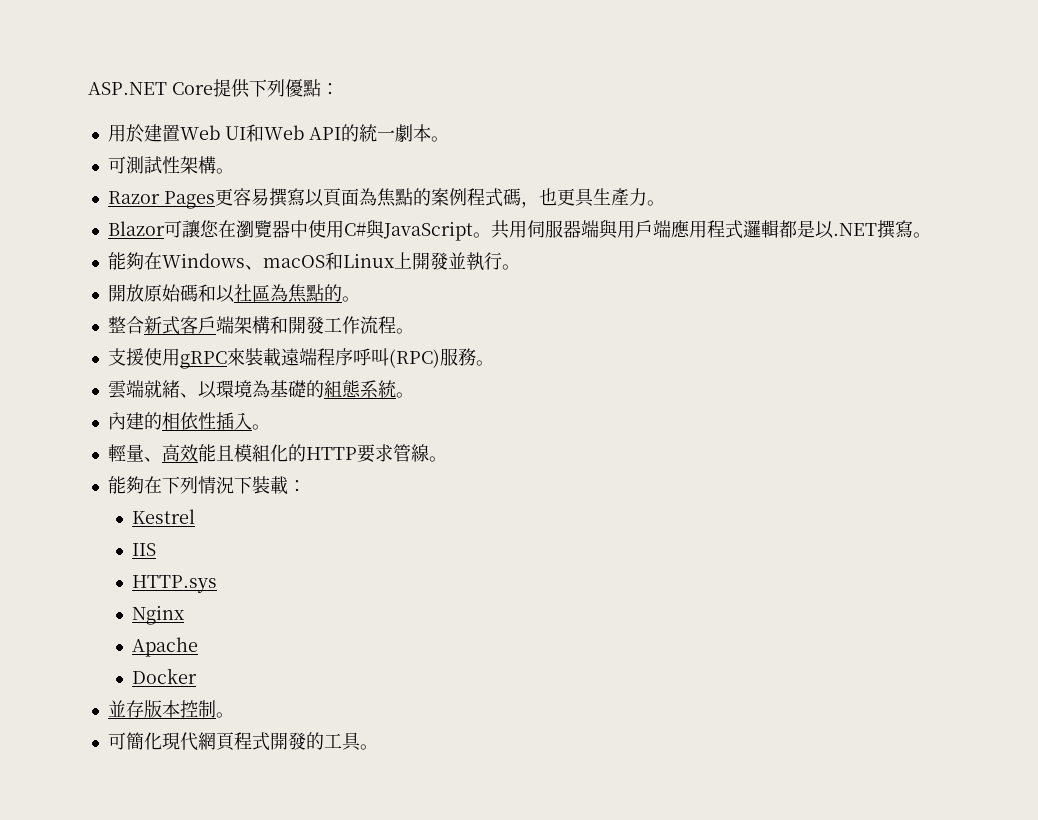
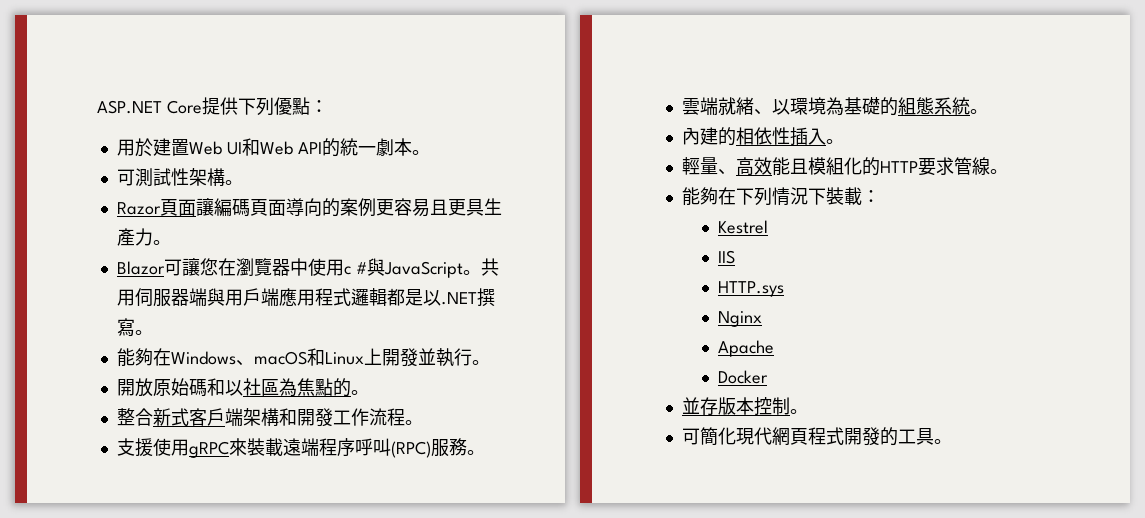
- Razor Pages更容易撰寫以頁面為焦點的案例程式碼，也更具生產力。
+ Razor頁面讓編碼頁面導向的案例更容易且更具生產力。
- Blazor可讓您在瀏覽器中使用C#與JavaScript。
+ Blazor可讓您在瀏覽器中使用c #與JavaScript。

